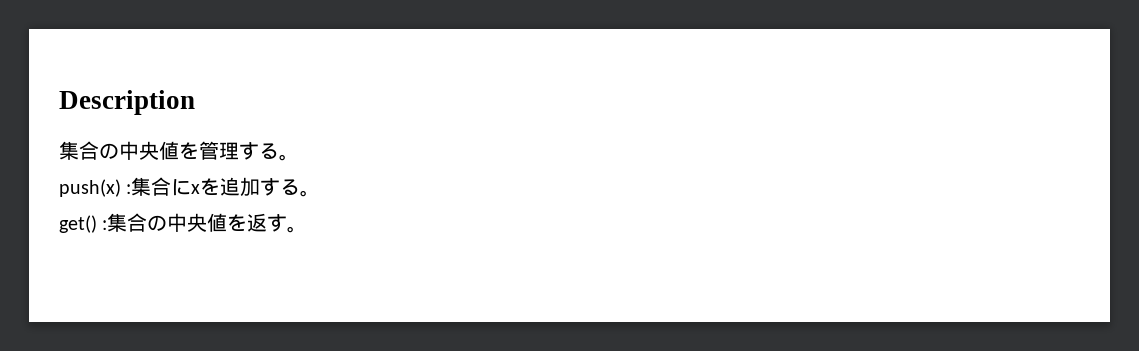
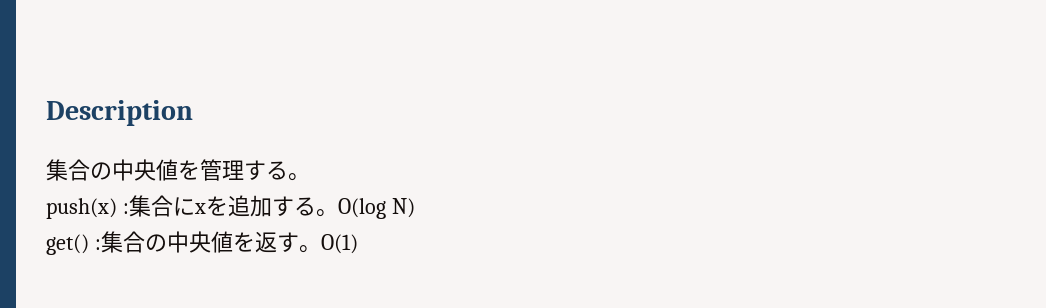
+ O(log N)
+ O(1)

